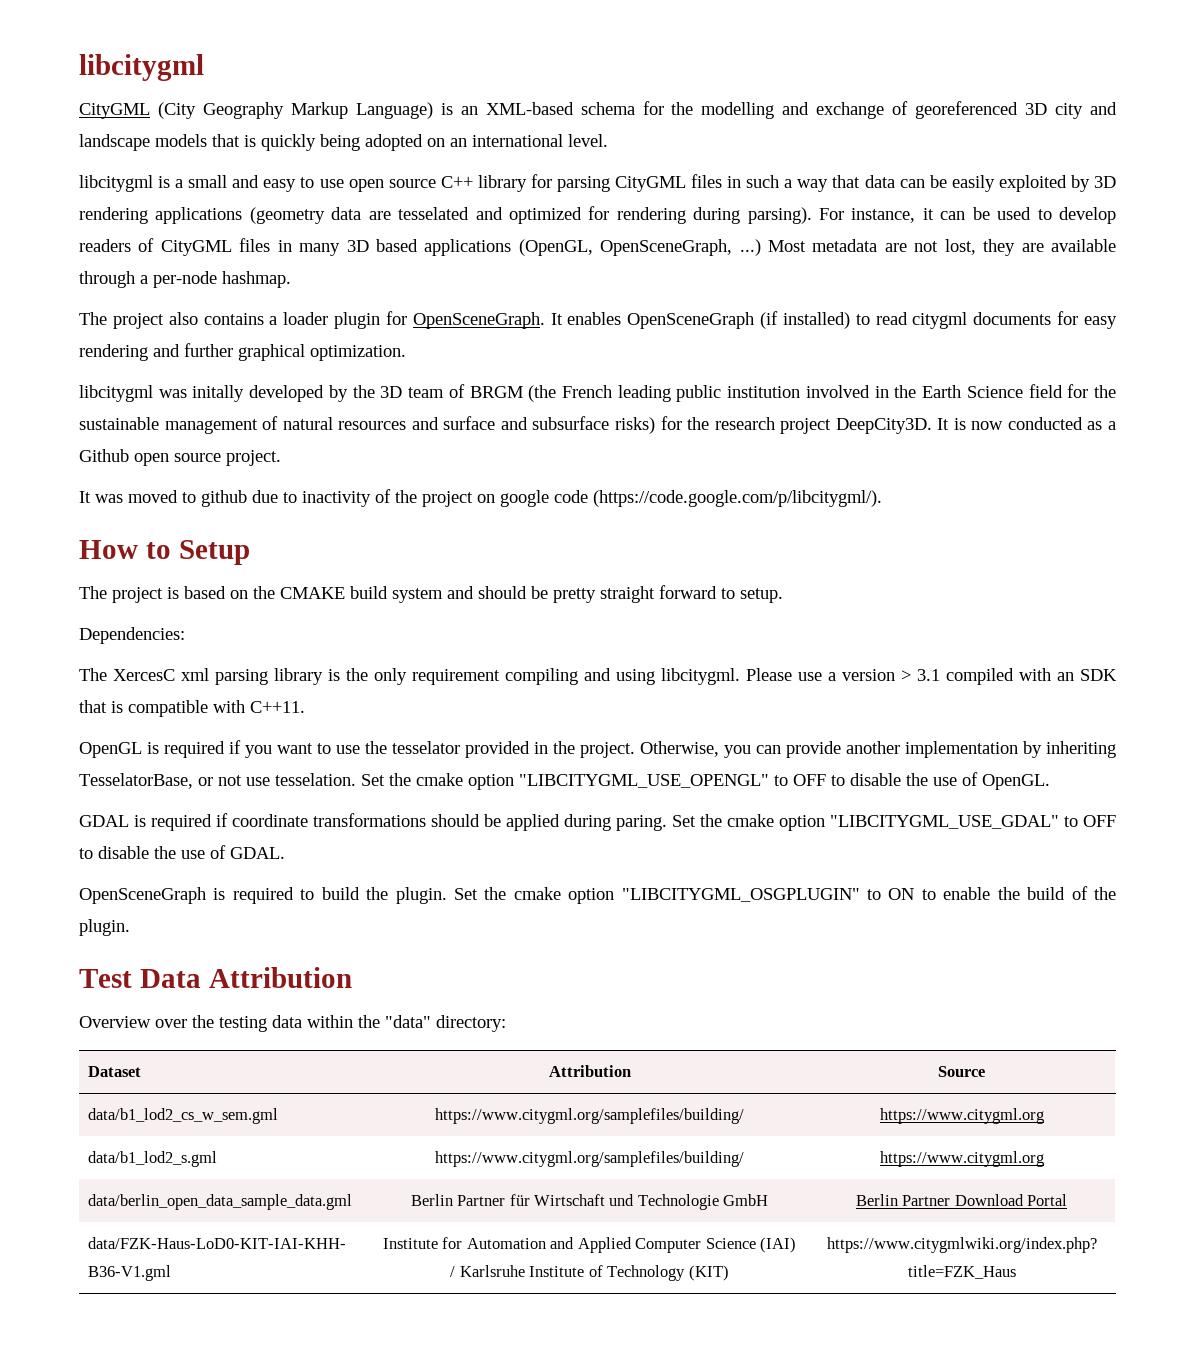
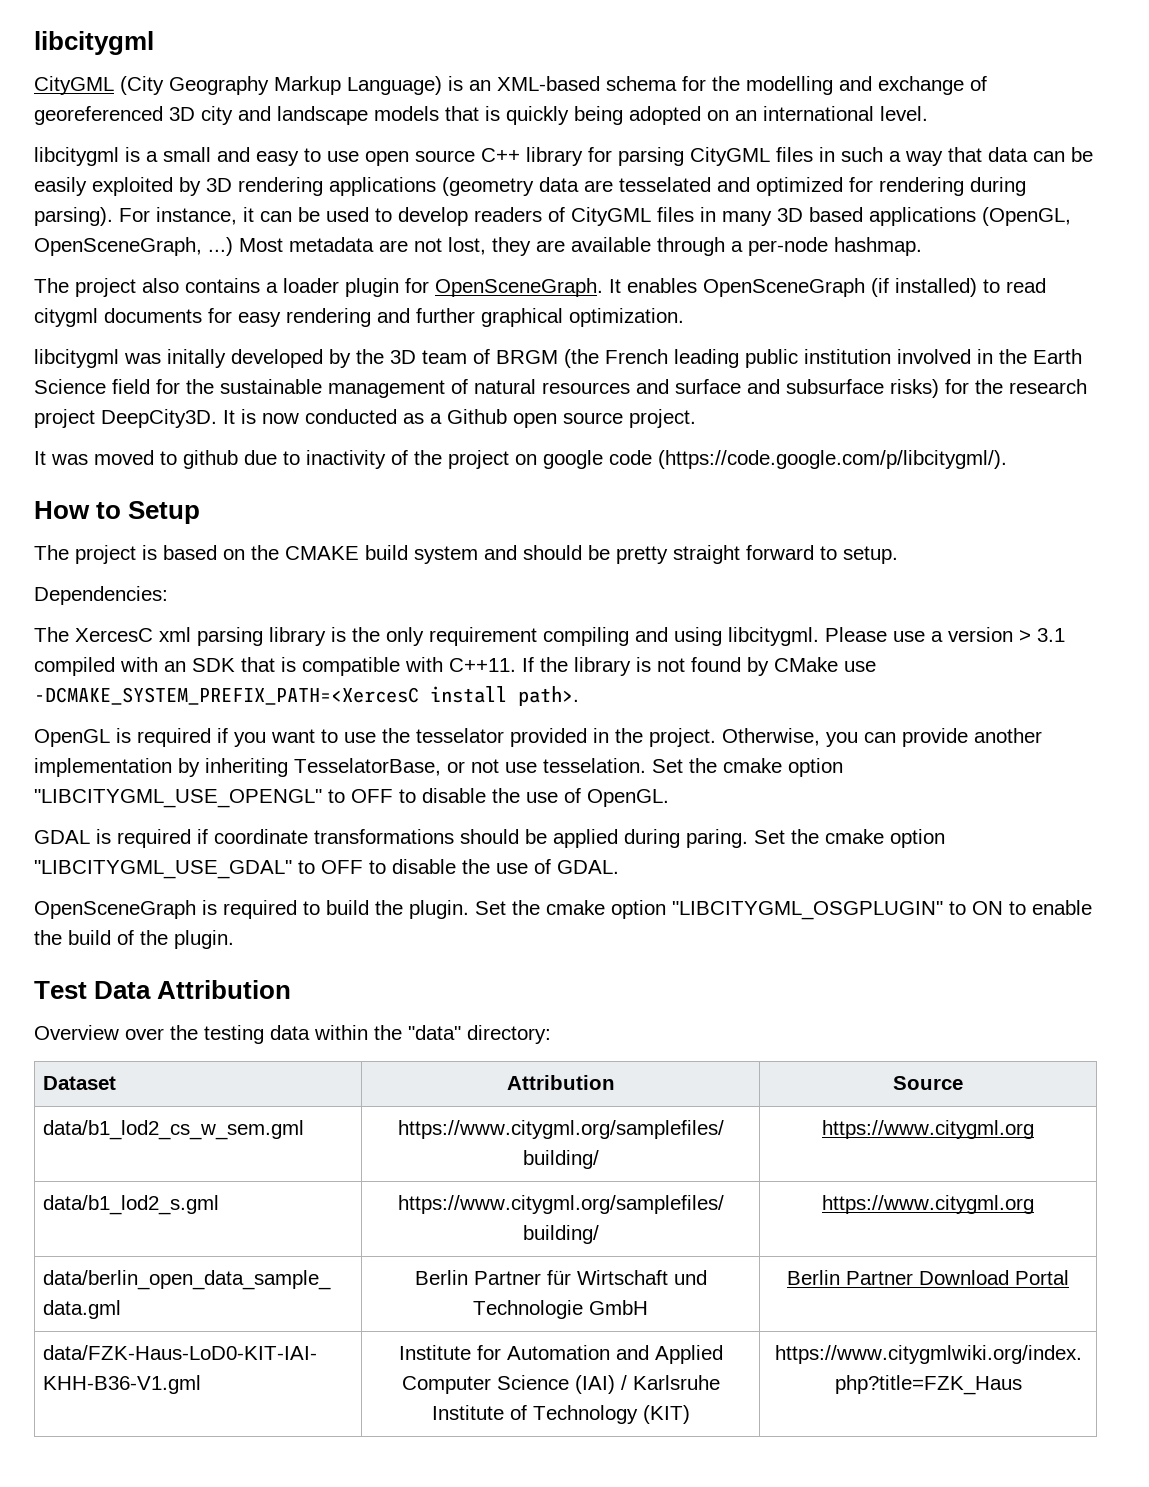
+ If the library is not found by CMake use -DCMAKE_SYSTEM_PREFIX_PATH=<XercesC install path>.

